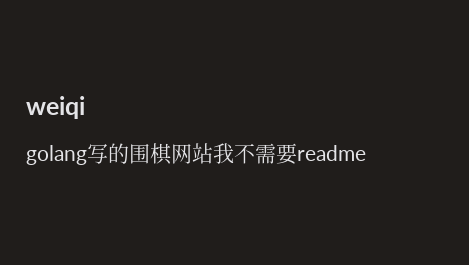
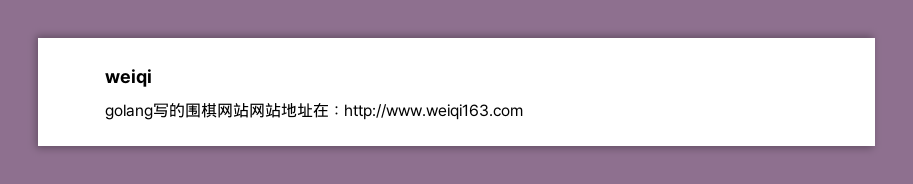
- golang写的围棋网站我不需要readme
+ golang写的围棋网站网站地址在：http://www.weiqi163.com

